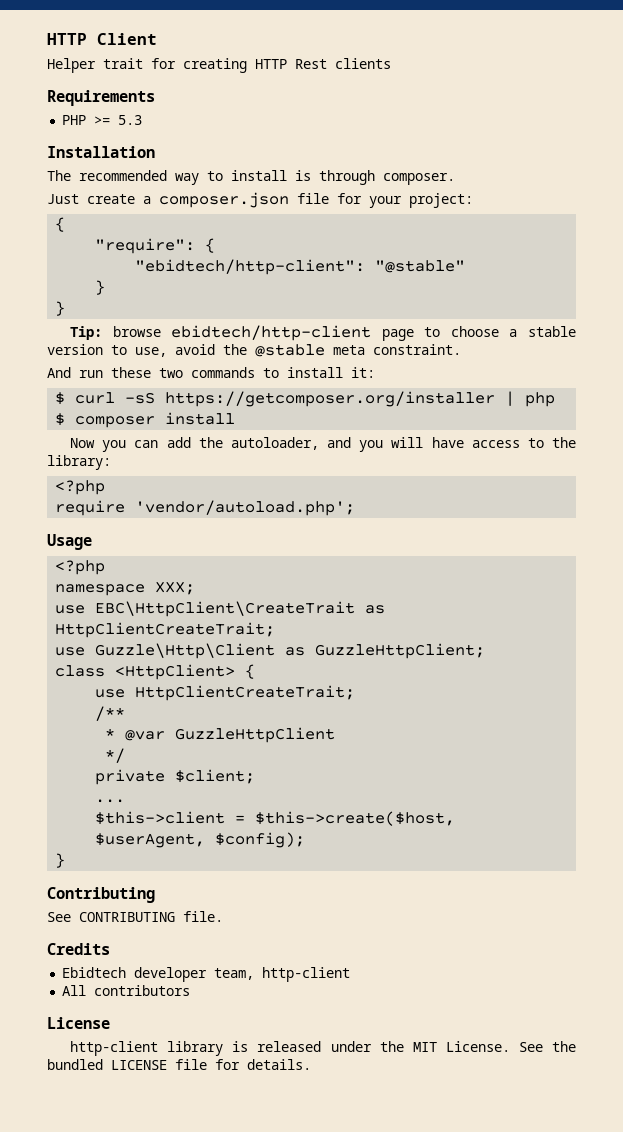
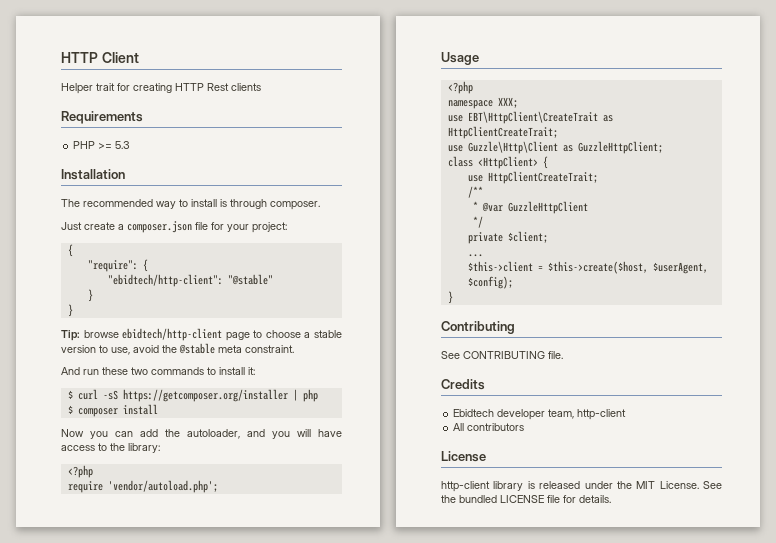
- use EBC\HttpClient\CreateTrait as HttpClientCreateTrait;
+ use EBT\HttpClient\CreateTrait as HttpClientCreateTrait;

